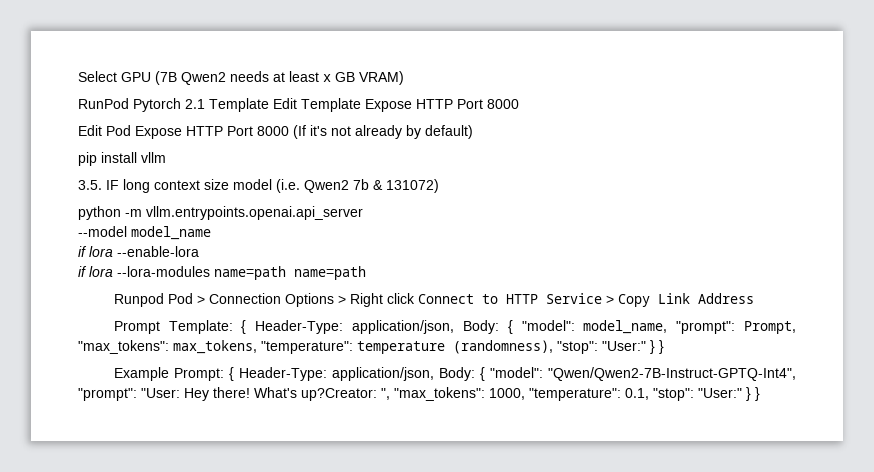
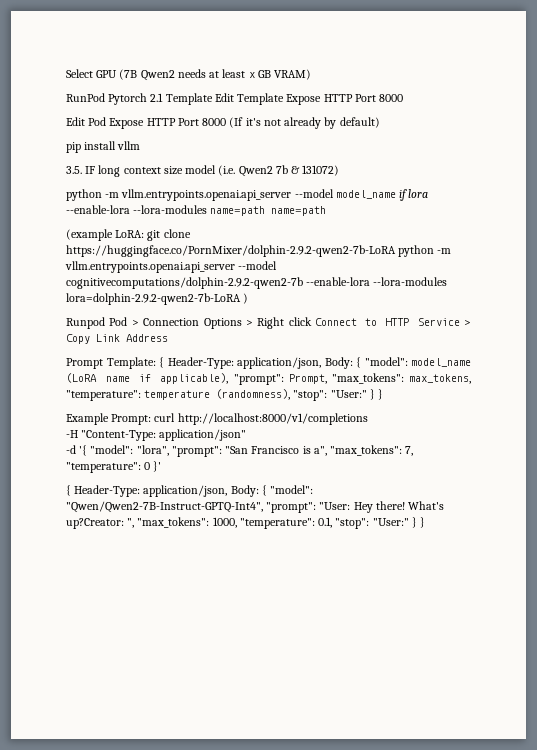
- python -m vllm.entrypoints.openai.api_server
- --model model_name
- if lora --enable-lora
- if lora --lora-modules name=path name=path
+ python -m vllm.entrypoints.openai.api_server --model model_name if lora --enable-lora --lora-modules name=path name=path
+ (example LoRA: git clone https://huggingface.co/PornMixer/dolphin-2.9.2-qwen2-7b-LoRA python -m vllm.entrypoints.openai.api_server --model cognitivecomputations/dolphin-2.9.2-qwen2-7b --enable-lora --lora-modules lora=dolphin-2.9.2-qwen2-7b-LoRA )
- Prompt Template: { Header-Type: application/json, Body: { "model": model_name, "prompt": Prompt, "max_tokens": max_tokens, "temperature": temperature (randomness), "stop": "User:" } }
+ Prompt Template: { Header-Type: application/json, Body: { "model": model_name (LoRA name if applicable), "prompt": Prompt, "max_tokens": max_tokens, "temperature": temperature (randomness), "stop": "User:" } }
- Example Prompt: { Header-Type: application/json, Body: { "model": "Qwen/Qwen2-7B-Instruct-GPTQ-Int4", "prompt": "User: Hey there!
+ Example Prompt: curl http://localhost:8000/v1/completions
+ -H "Content-Type: application/json"
+ -d '{ "model": "lora", "prompt": "San Francisco is a", "max_tokens": 7, "temperature": 0 }'
+ { Header-Type: application/json, Body: { "model": "Qwen/Qwen2-7B-Instruct-GPTQ-Int4", "prompt": "User: Hey there!

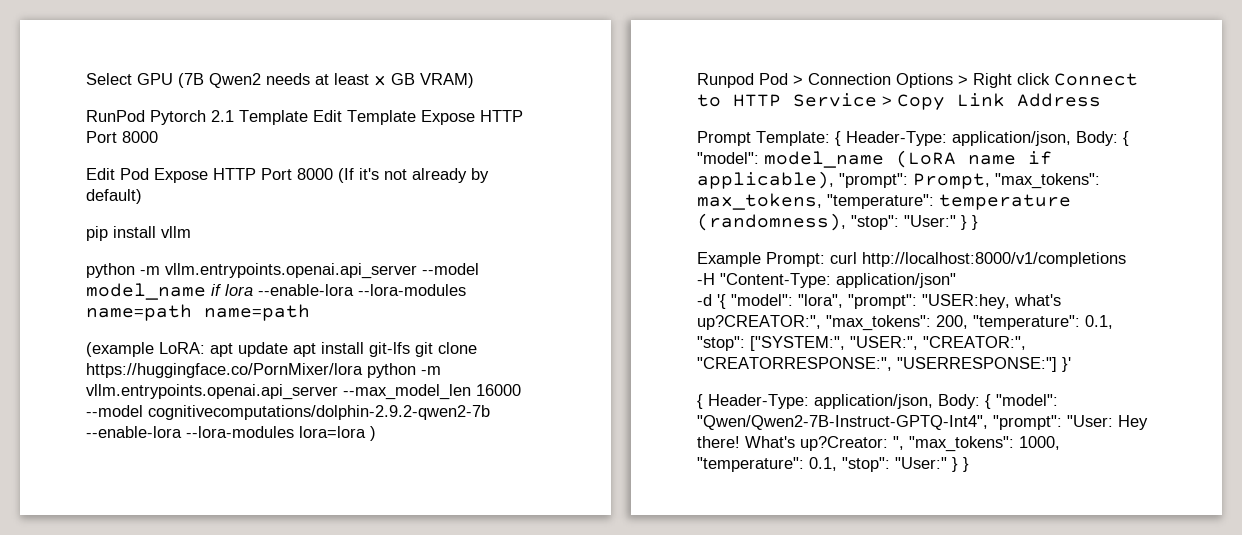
- 3.5. IF long context size model (i.e. Qwen2 7b & 131072)
- (example LoRA: git clone https://huggingface.co/PornMixer/dolphin-2.9.2-qwen2-7b-LoRA python -m vllm.entrypoints.openai.api_server --model cognitivecomputations/dolphin-2.9.2-qwen2-7b --enable-lora --lora-modules lora=dolphin-2.9.2-qwen2-7b-LoRA )
+ (example LoRA: apt update apt install git-lfs git clone https://huggingface.co/PornMixer/lora python -m vllm.entrypoints.openai.api_server --max_model_len 16000 --model cognitivecomputations/dolphin-2.9.2-qwen2-7b --enable-lora --lora-modules lora=lora )
- -d '{ "model": "lora", "prompt": "San Francisco is a", "max_tokens": 7, "temperature": 0 }'
+ -d '{ "model": "lora", "prompt": "USER:hey, what's up?CREATOR:", "max_tokens": 200, "temperature": 0.1, "stop": ["SYSTEM:", "USER:", "CREATOR:", "CREATORRESPONSE:", "USERRESPONSE:"] }'

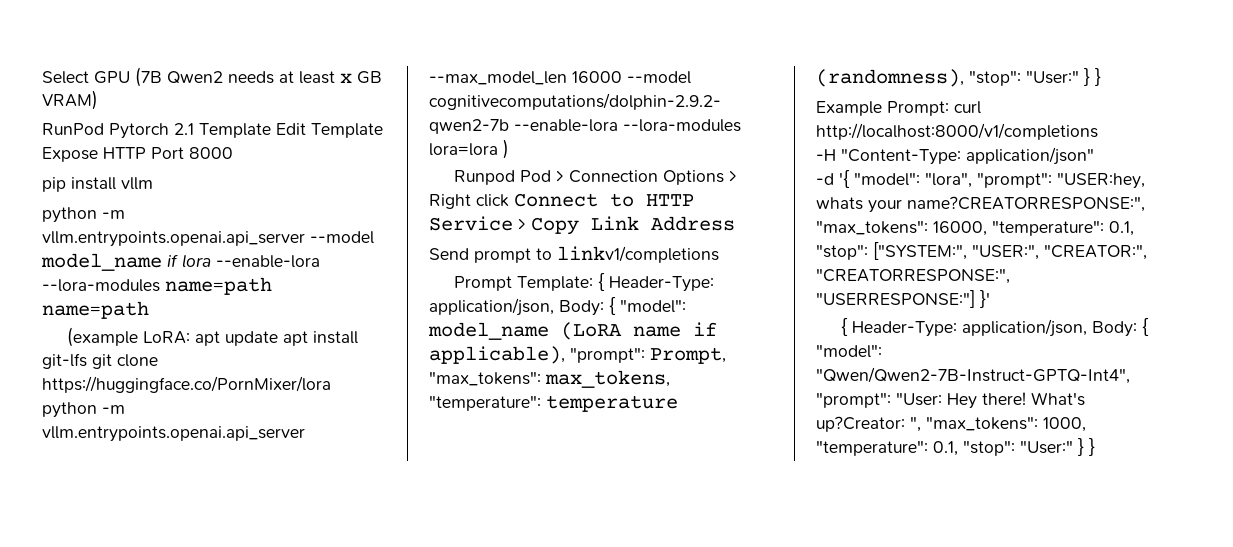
- Edit Pod Expose HTTP Port 8000 (If it's not already by default)
+ Send prompt to linkv1/completions
- -d '{ "model": "lora", "prompt": "USER:hey, what's up?CREATOR:", "max_tokens": 200, "temperature": 0.1, "stop": ["SYSTEM:", "USER:", "CREATOR:", "CREATORRESPONSE:", "USERRESPONSE:"] }'
+ -d '{ "model": "lora", "prompt": "USER:hey, whats your name?CREATORRESPONSE:", "max_tokens": 16000, "temperature": 0.1, "stop": ["SYSTEM:", "USER:", "CREATOR:", "CREATORRESPONSE:", "USERRESPONSE:"] }'

